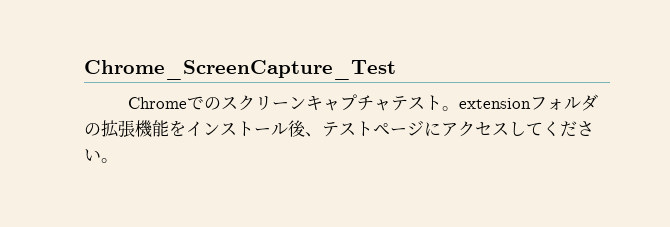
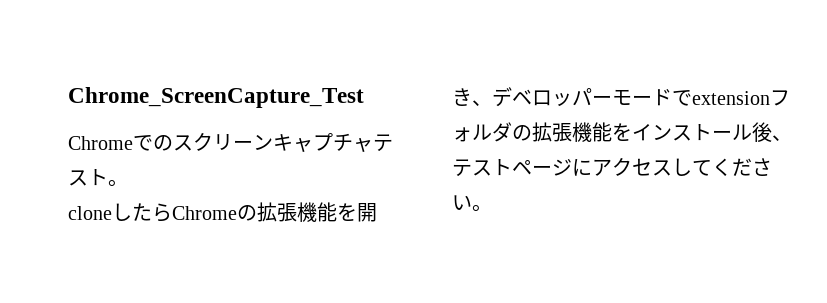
- Chromeでのスクリーンキャプチャテスト。extensionフォルダの拡張機能をインストール後、テストページにアクセスしてください。
+ Chromeでのスクリーンキャプチャテスト。
+ cloneしたらChromeの拡張機能を開き、デベロッパーモードでextensionフォルダの拡張機能をインストール後、テストページにアクセスしてください。

